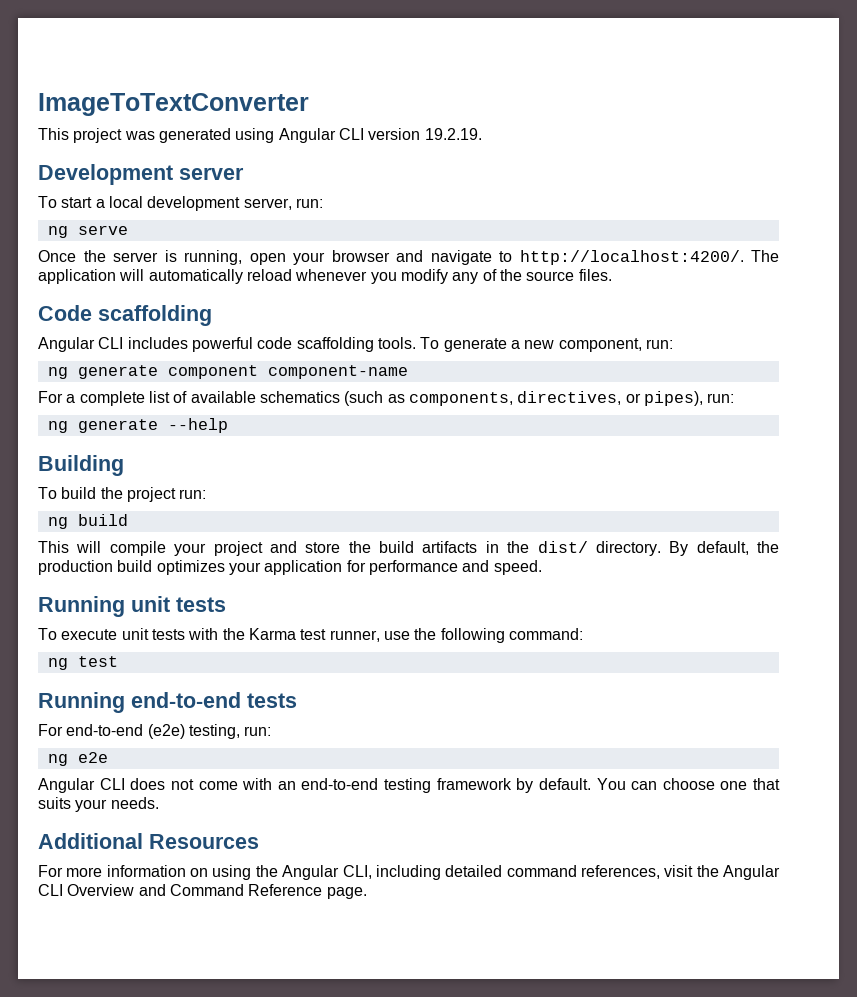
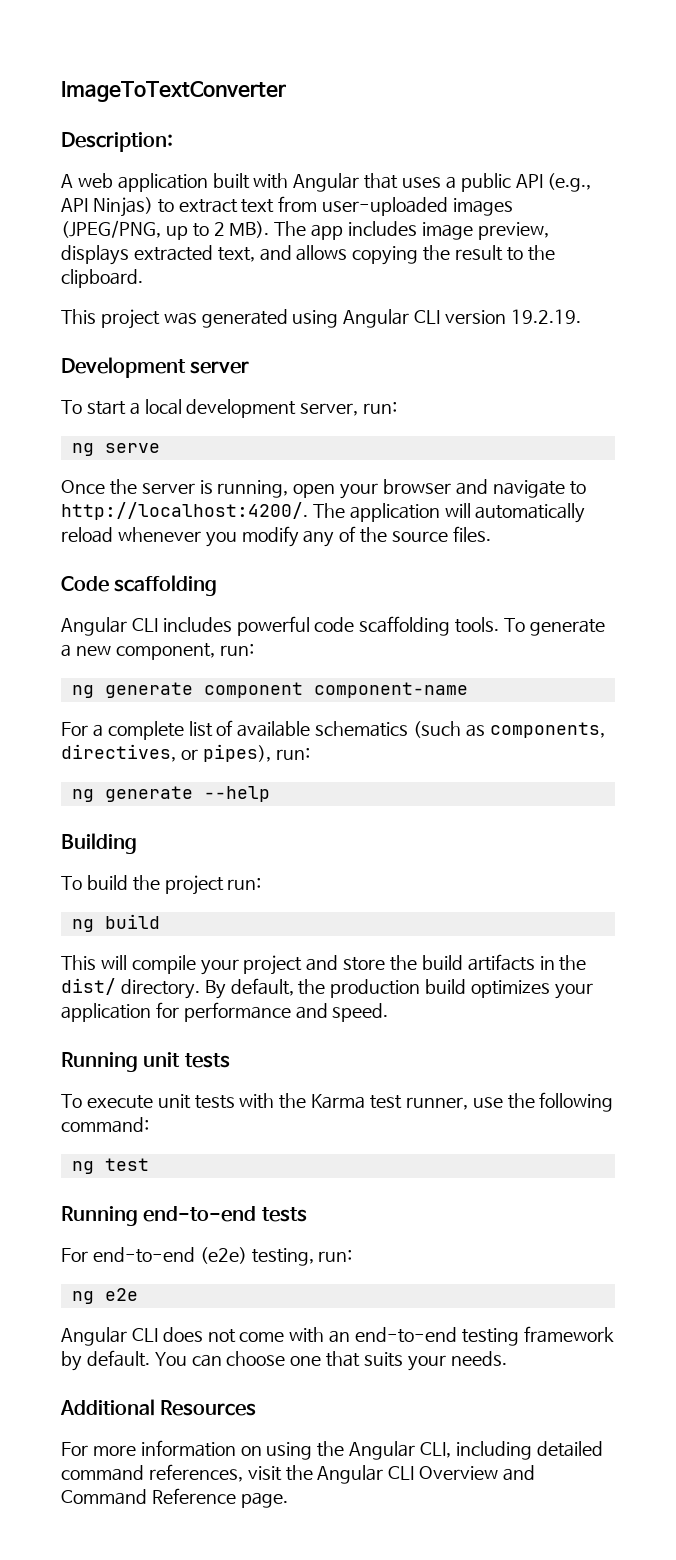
+ Description:
+ A web application built with Angular that uses a public API (e.g., API Ninjas) to extract text from user-uploaded images (JPEG/PNG, up to 2 MB). The app includes image preview, displays extracted text, and allows copying the result to the clipboard.

